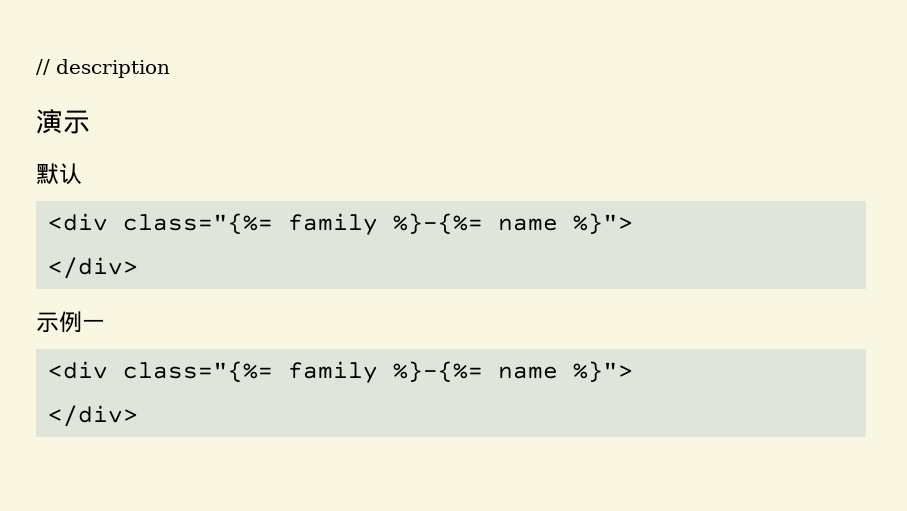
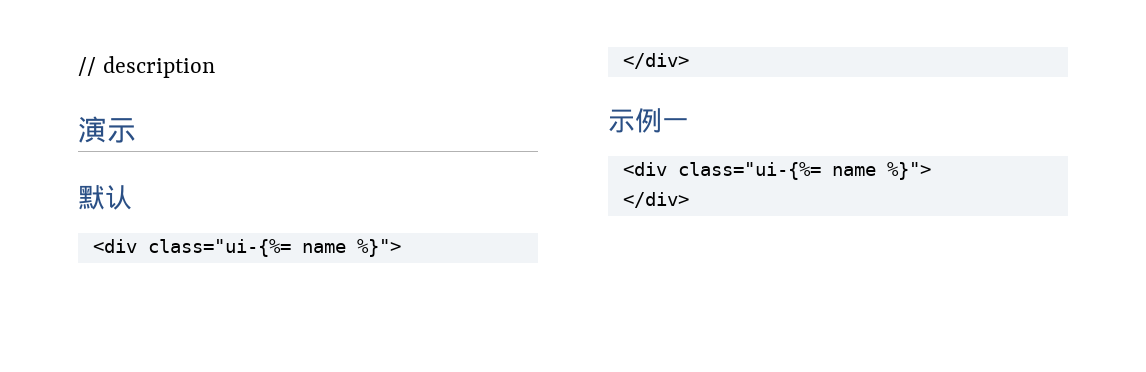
  默认
- <div class="{%= family %}-{%= name %}">
+ <div class="ui-{%= name %}">
  示例一
- <div class="{%= family %}-{%= name %}">
+ <div class="ui-{%= name %}">

